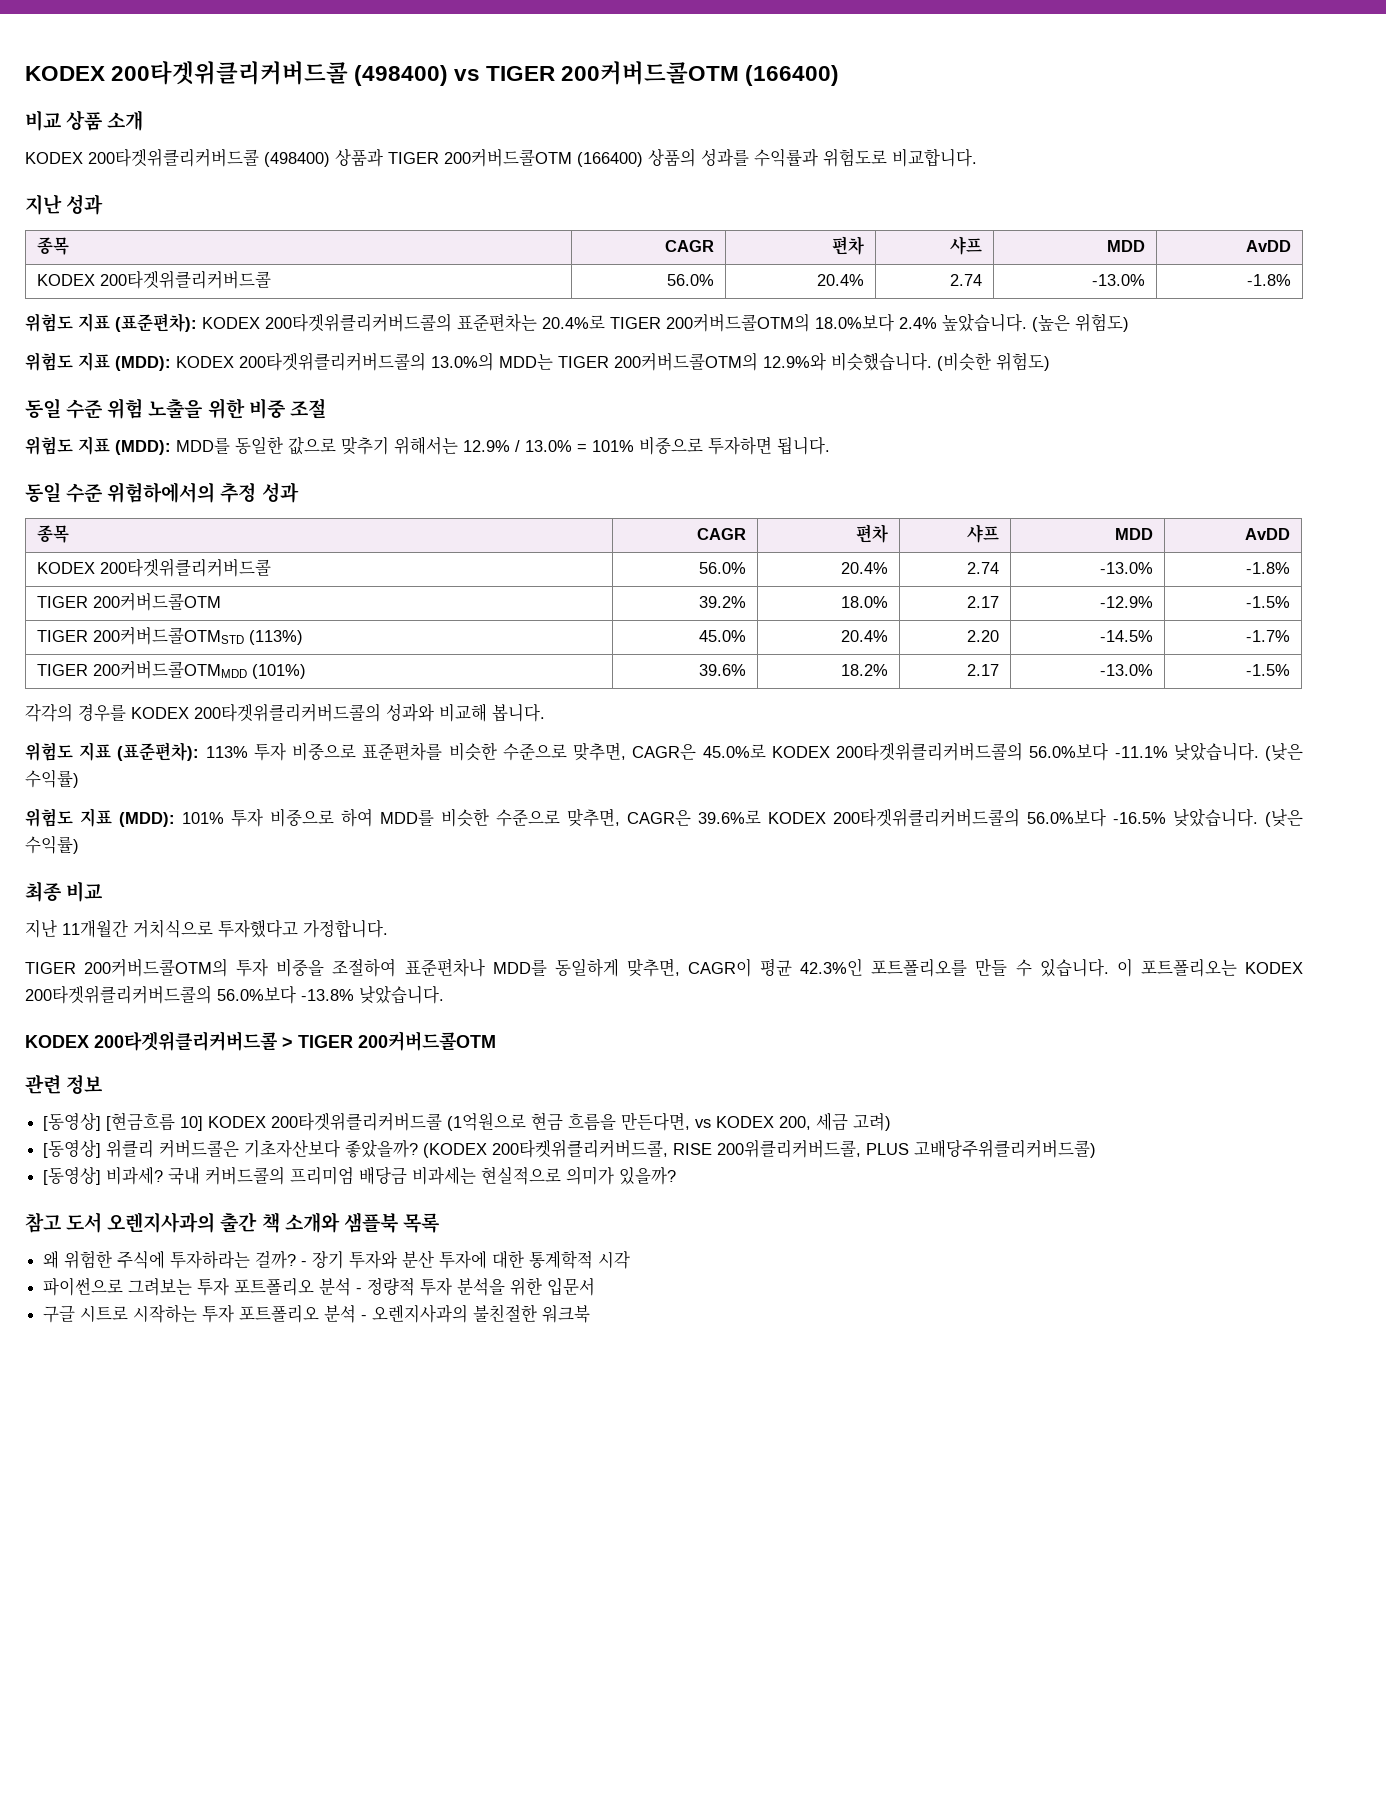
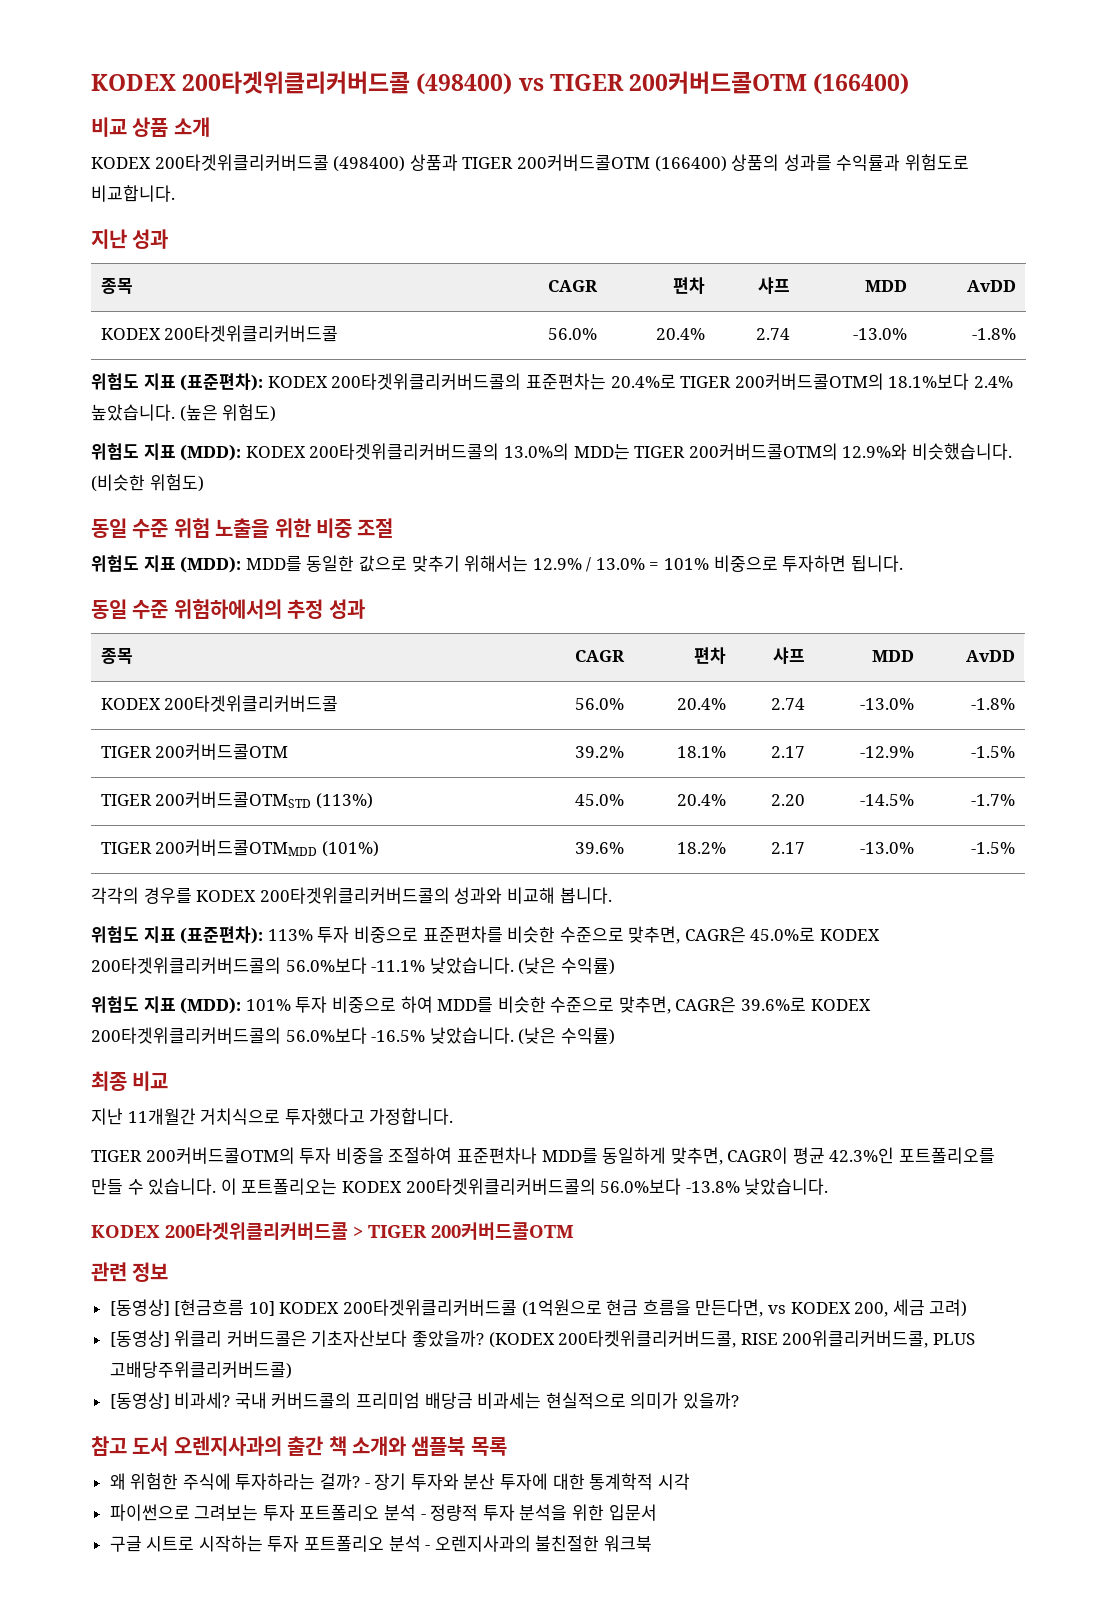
- 위험도 지표 (표준편차): KODEX 200타겟위클리커버드콜의 표준편차는 20.4%로 TIGER 200커버드콜OTM의 18.0%보다 2.4% 높았습니다.
+ 위험도 지표 (표준편차): KODEX 200타겟위클리커버드콜의 표준편차는 20.4%로 TIGER 200커버드콜OTM의 18.1%보다 2.4% 높았습니다.
- TIGER 200커버드콜OTM | 39.2% | 18.0% | 2.17 | -12.9% | -1.5%
+ TIGER 200커버드콜OTM | 39.2% | 18.1% | 2.17 | -12.9% | -1.5%

